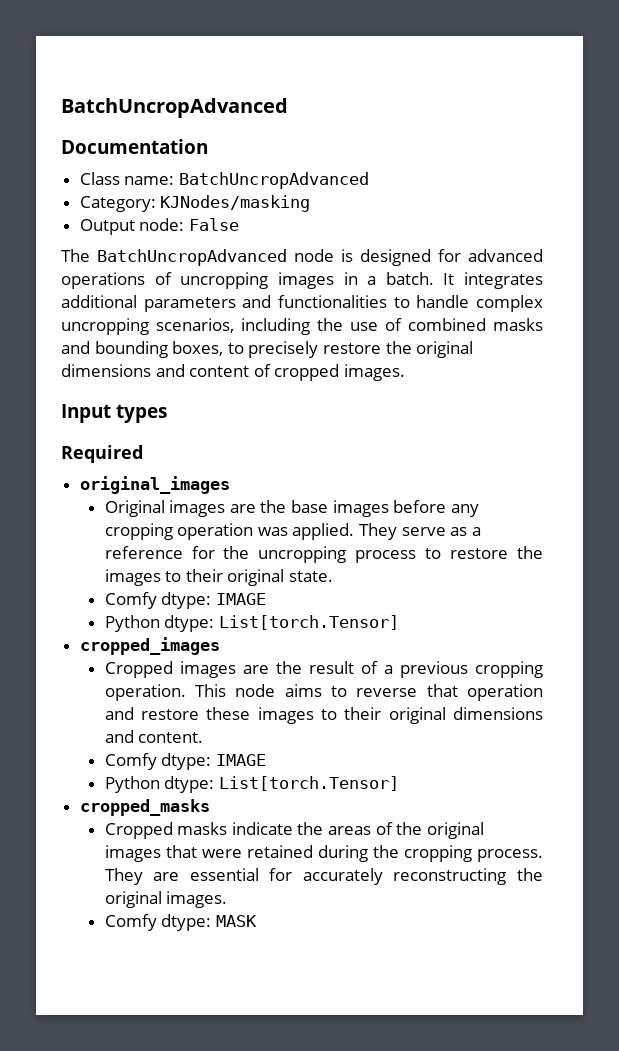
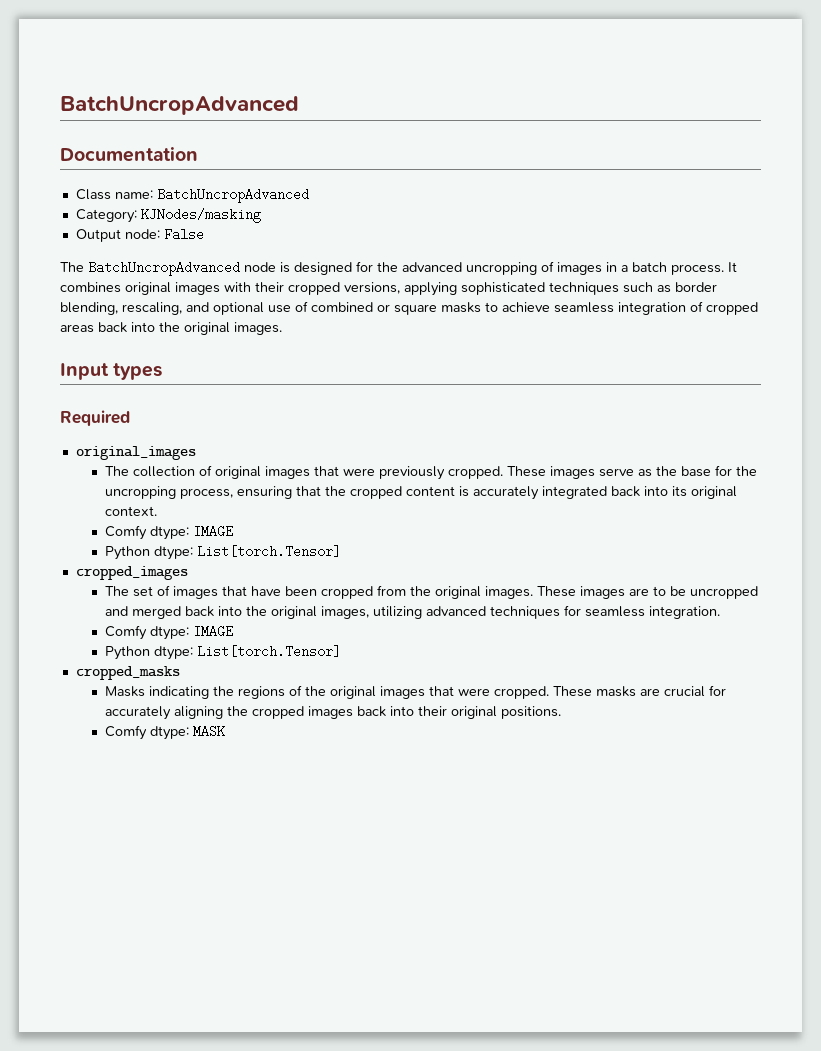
- The BatchUncropAdvanced node is designed for advanced operations of uncropping images in a batch. It integrates additional parameters and functionalities to handle complex uncropping scenarios, including the use of combined masks and bounding boxes, to precisely restore the original dimensions and content of cropped images.
+ The BatchUncropAdvanced node is designed for the advanced uncropping of images in a batch process. It combines original images with their cropped versions, applying sophisticated techniques such as border blending, rescaling, and optional use of combined or square masks to achieve seamless integration of cropped areas back into the original images.
- Original images are the base images before any cropping operation was applied. They serve as a reference for the uncropping process to restore the images to their original state.
+ The collection of original images that were previously cropped. These images serve as the base for the uncropping process, ensuring that the cropped content is accurately integrated back into its original context.
- Cropped images are the result of a previous cropping operation. This node aims to reverse that operation and restore these images to their original dimensions and content.
+ The set of images that have been cropped from the original images. These images are to be uncropped and merged back into the original images, utilizing advanced techniques for seamless integration.
- Cropped masks indicate the areas of the original images that were retained during the cropping process. They are essential for accurately reconstructing the original images.
+ Masks indicating the regions of the original images that were cropped. These masks are crucial for accurately aligning the cropped images back into their original positions.

